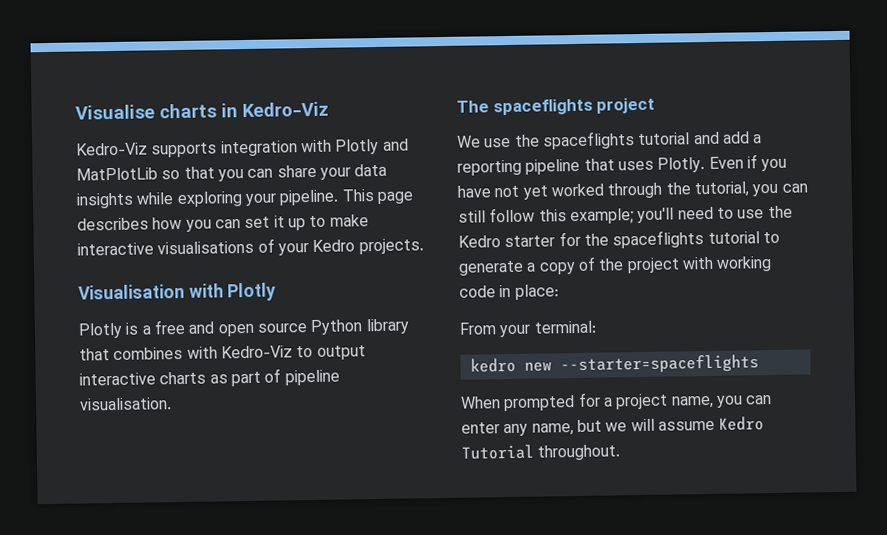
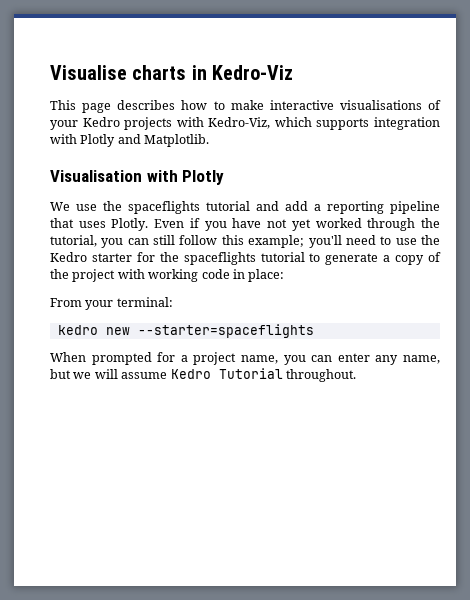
- Kedro-Viz supports integration with Plotly and MatPlotLib so that you can share your data insights while exploring your pipeline. This page describes how you can set it up to make interactive visualisations of your Kedro projects.
+ This page describes how to make interactive visualisations of your Kedro projects with Kedro-Viz, which supports integration with Plotly and Matplotlib.
  Visualisation with Plotly
- Plotly is a free and open source Python library that combines with Kedro-Viz to output interactive charts as part of pipeline visualisation.
- The spaceflights project

